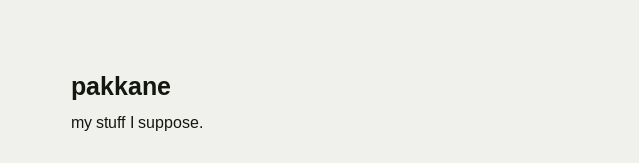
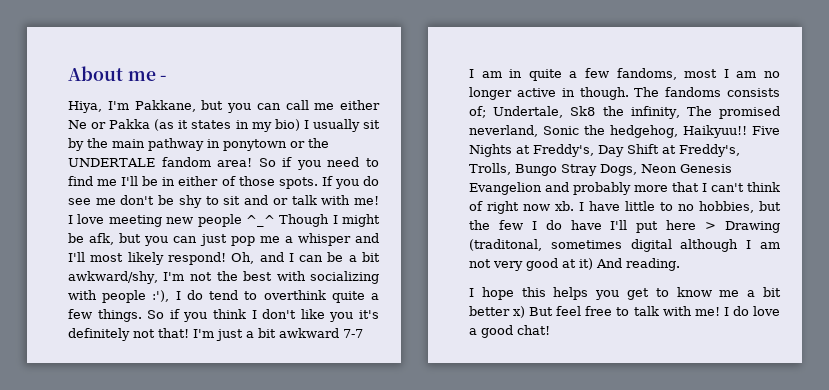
- pakkane
- my stuff I suppose.
+ About me -
+ Hiya, I'm Pakkane, but you can call me either Ne or Pakka (as it states in my bio) I usually sit by the main pathway in ponytown or the UNDERTALE fandom area! So if you need to find me I'll be in either of those spots. If you do see me don't be shy to sit and or talk with me! I love meeting new people ^_^ Though I might be afk, but you can just pop me a whisper and I'll most likely respond! Oh, and I can be a bit awkward/shy, I'm not the best with socializing with people :'), I do tend to overthink quite a few things. So if you think I don't like you it's definitely not that! I'm just a bit awkward 7-7
+ I am in quite a few fandoms, most I am no longer active in though. The fandoms consists of; Undertale, Sk8 the infinity, The promised neverland, Sonic the hedgehog, Haikyuu!! Five Nights at Freddy's, Day Shift at Freddy's, Trolls, Bungo Stray Dogs, Neon Genesis Evangelion and probably more that I can't think of right now xb. I have little to no hobbies, but the few I do have I'll put here > Drawing (traditonal, sometimes digital although I am not very good at it) And reading.
+ I hope this helps you get to know me a bit better x) But feel free to talk with me! I do love a good chat!

